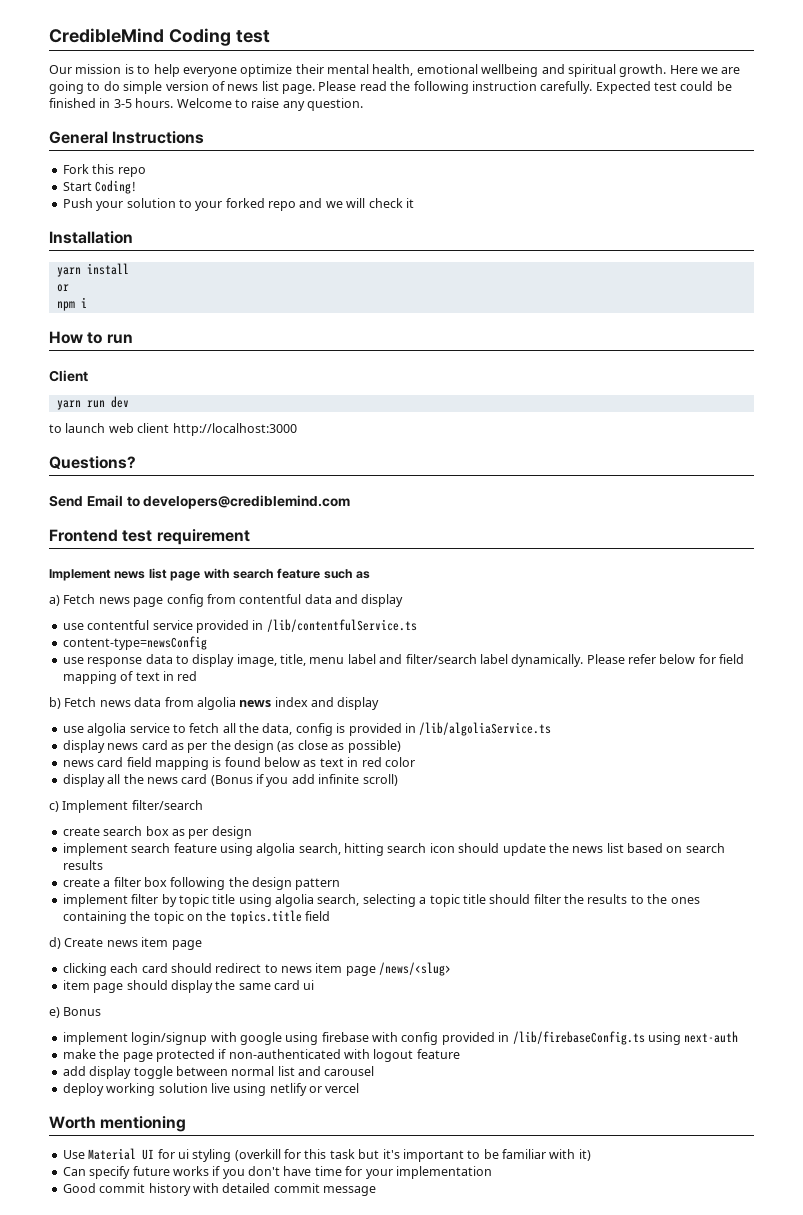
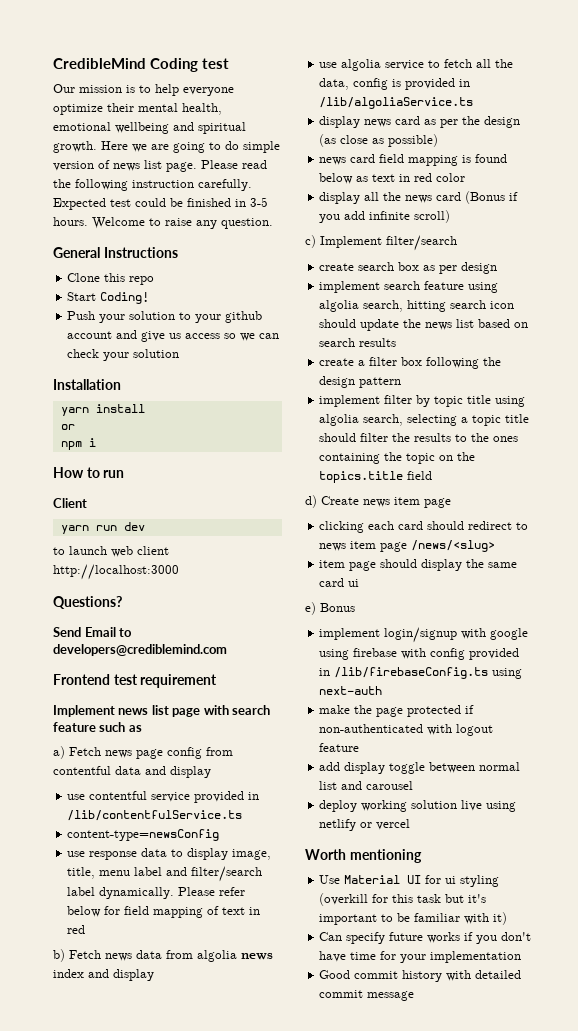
- Fork this repo
+ Clone this repo
- Push your solution to your forked repo and we will check it
+ Push your solution to your github account and give us access so we can check your solution

